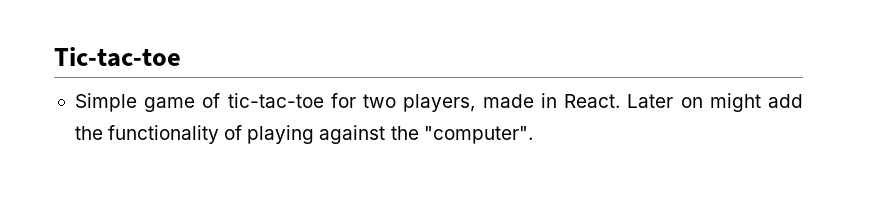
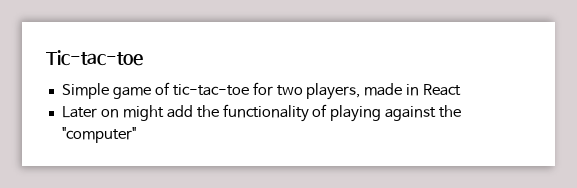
- Simple game of tic-tac-toe for two players, made in React. Later on might add the functionality of playing against the "computer".
+ Simple game of tic-tac-toe for two players, made in React
+ Later on might add the functionality of playing against the "computer"

